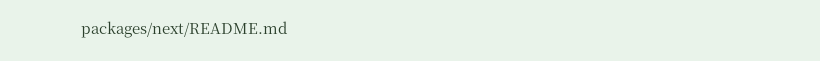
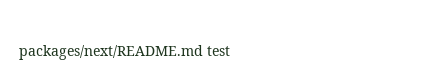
- packages/next/README.md
+ packages/next/README.md test

